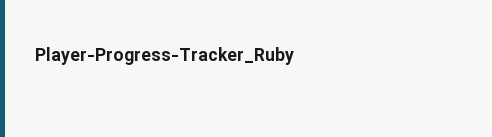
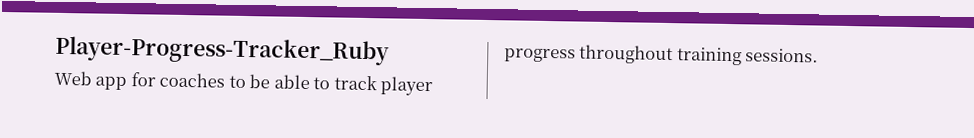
+ Web app for coaches to be able to track player progress throughout training sessions.

